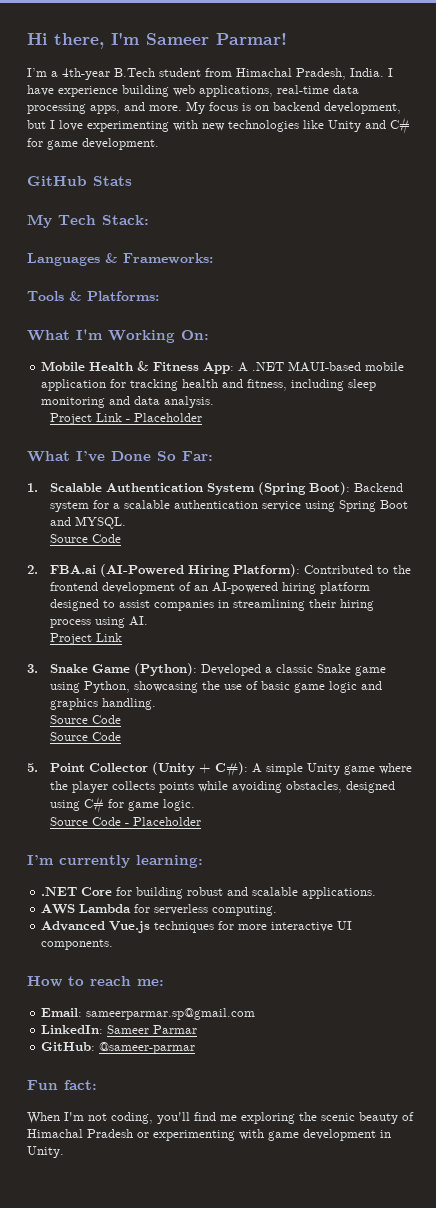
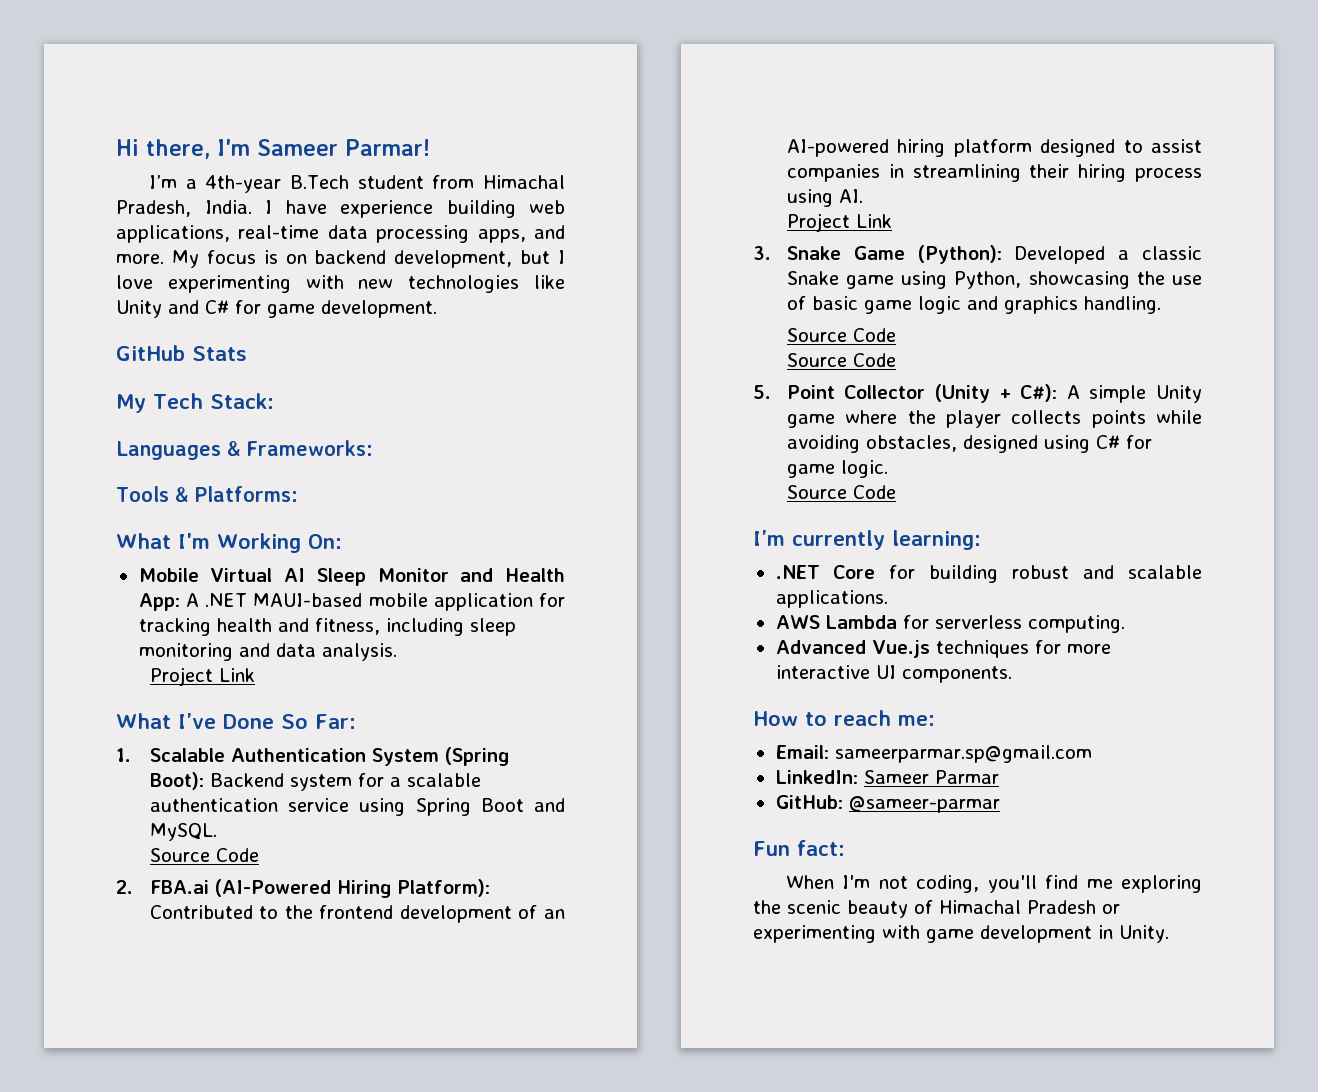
- Mobile Health & Fitness App: A .NET MAUI-based mobile application for tracking health and fitness, including sleep monitoring and data analysis.
- Project Link - Placeholder
+ Mobile Virtual AI Sleep Monitor and Health App: A .NET MAUI-based mobile application for tracking health and fitness, including sleep monitoring and data analysis.
+ Project Link
- 1. Scalable Authentication System (Spring Boot): Backend system for a scalable authentication service using Spring Boot and MYSQL.
+ 1. Scalable Authentication System (Spring Boot): Backend system for a scalable authentication service using Spring Boot and MySQL.
  5. Point Collector (Unity + C#): A simple Unity game where the player collects points while avoiding obstacles, designed using C# for game logic.
- Source Code - Placeholder
+ Source Code

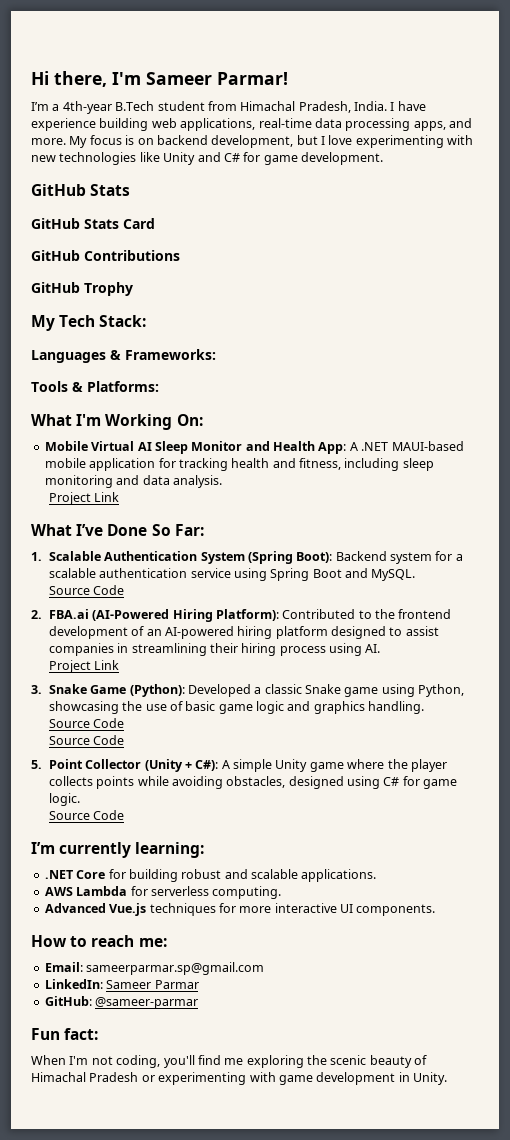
+ GitHub Stats Card
+ GitHub Contributions
+ GitHub Trophy

